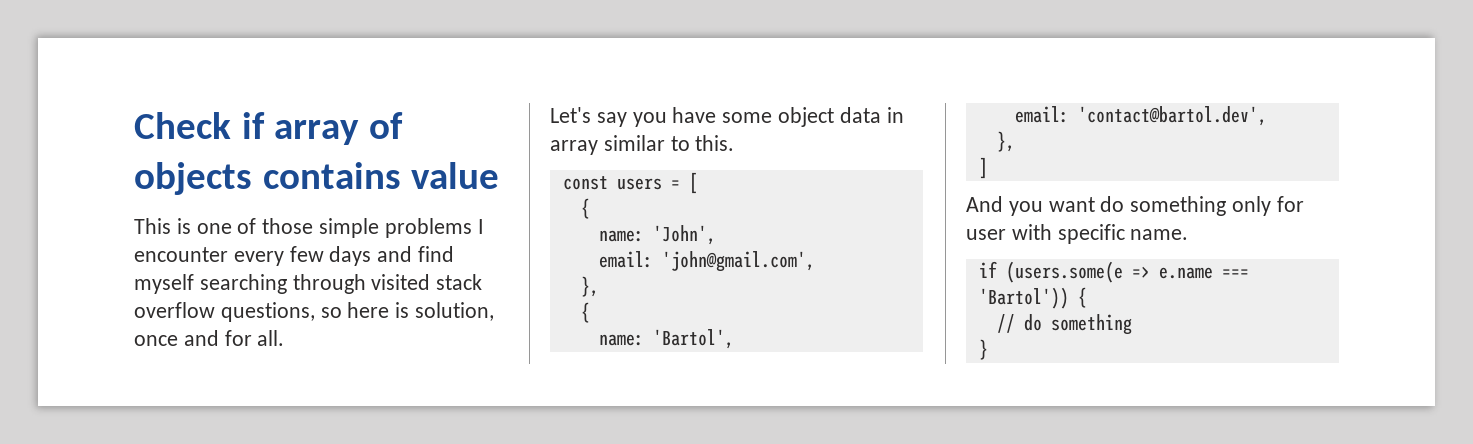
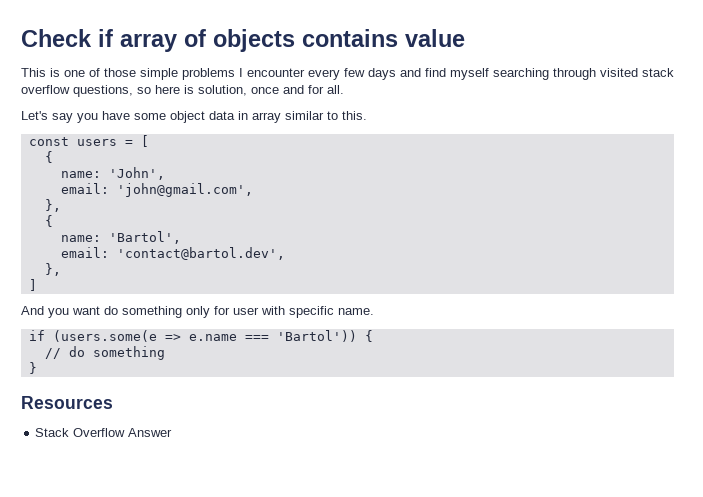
+ Resources
+ Stack Overflow Answer

